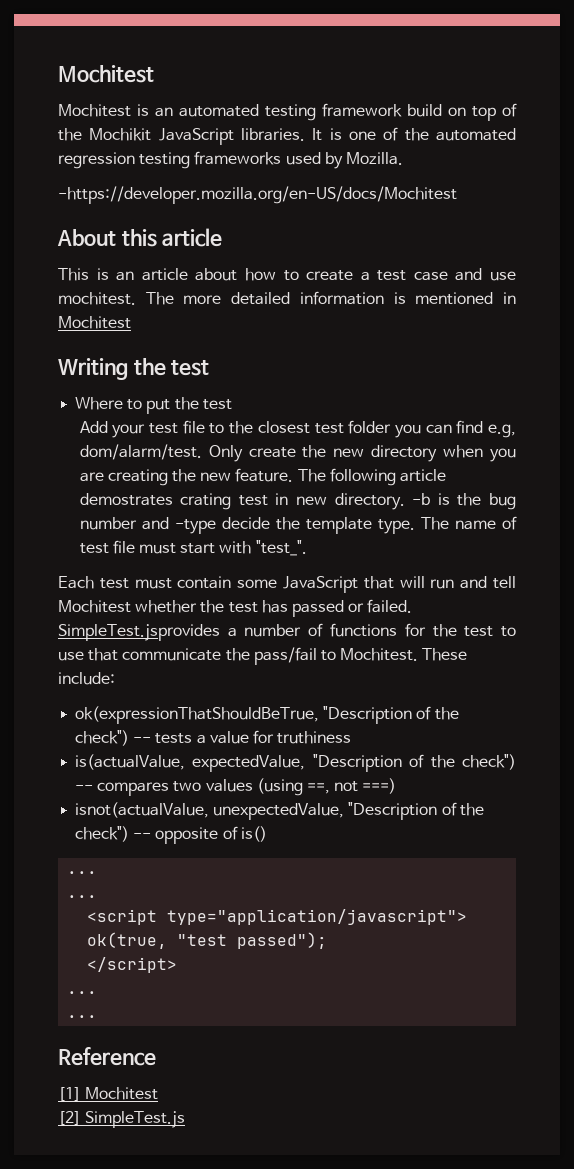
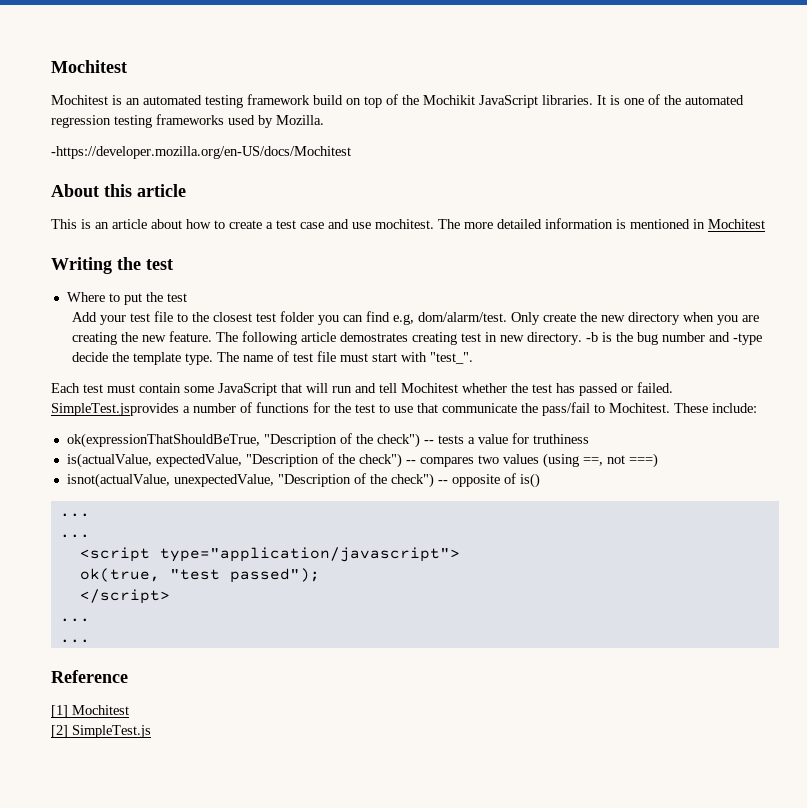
- The following article demostrates crating test in new directory.
+ The following article demostrates creating test in new directory.

